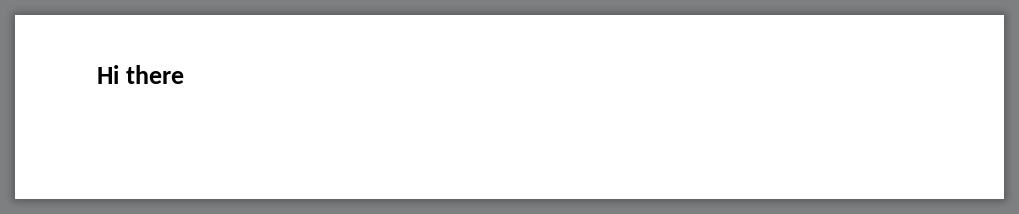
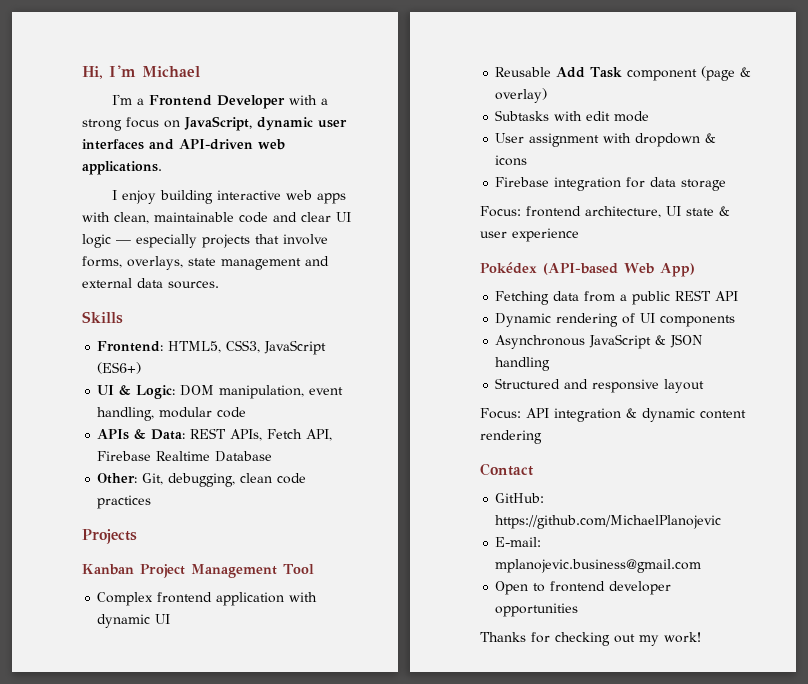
- Hi there
+ Hi, I'm Michael
+ I'm a Frontend Developer with a strong focus on JavaScript, dynamic user interfaces and API-driven web applications.
+ I enjoy building interactive web apps with clean, maintainable code and clear UI logic — especially projects that involve forms, overlays, state management and external data sources.
+ Skills
+ Frontend: HTML5, CSS3, JavaScript (ES6+)
+ UI & Logic: DOM manipulation, event handling, modular code
+ APIs & Data: REST APIs, Fetch API, Firebase Realtime Database
+ Other: Git, debugging, clean code practices
+ Projects
+ Kanban Project Management Tool
+ Complex frontend application with dynamic UI
+ Reusable Add Task component (page & overlay)
+ Subtasks with edit mode
+ User assignment with dropdown & icons
+ Firebase integration for data storage
+ Focus: frontend architecture, UI state & user experience
+ Pokédex (API-based Web App)
+ Fetching data from a public REST API
+ Dynamic rendering of UI components
+ Asynchronous JavaScript & JSON handling
+ Structured and responsive layout
+ Focus: API integration & dynamic content rendering
+ Contact
+ GitHub: https://github.com/MichaelPlanojevic
+ E-mail: mplanojevic.business@gmail.com
+ Open to frontend developer opportunities
+ Thanks for checking out my work!

